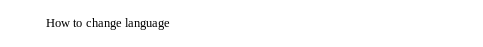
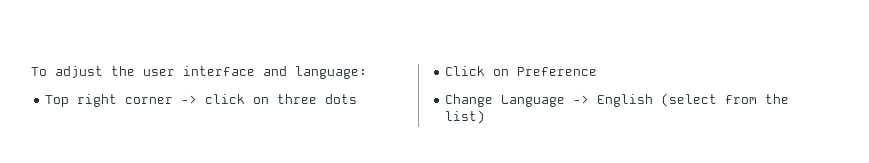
- How to change language
+ To adjust the user interface and language:
+ Top right corner -> click on three dots
+ Click on Preference
+ Change Language -> English (select from the list)

